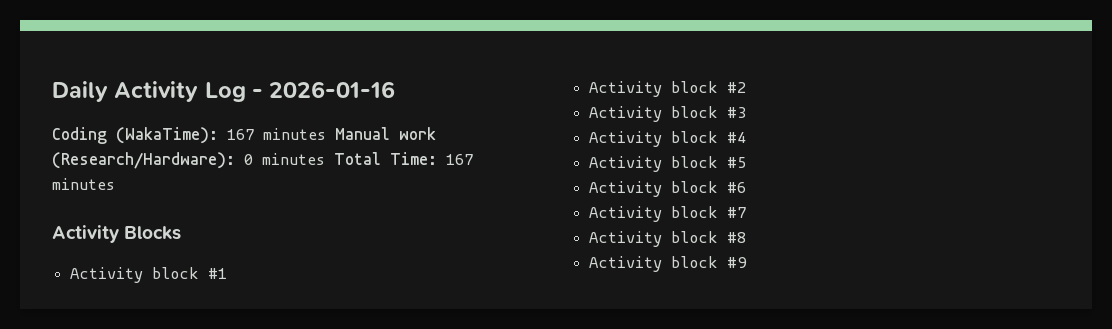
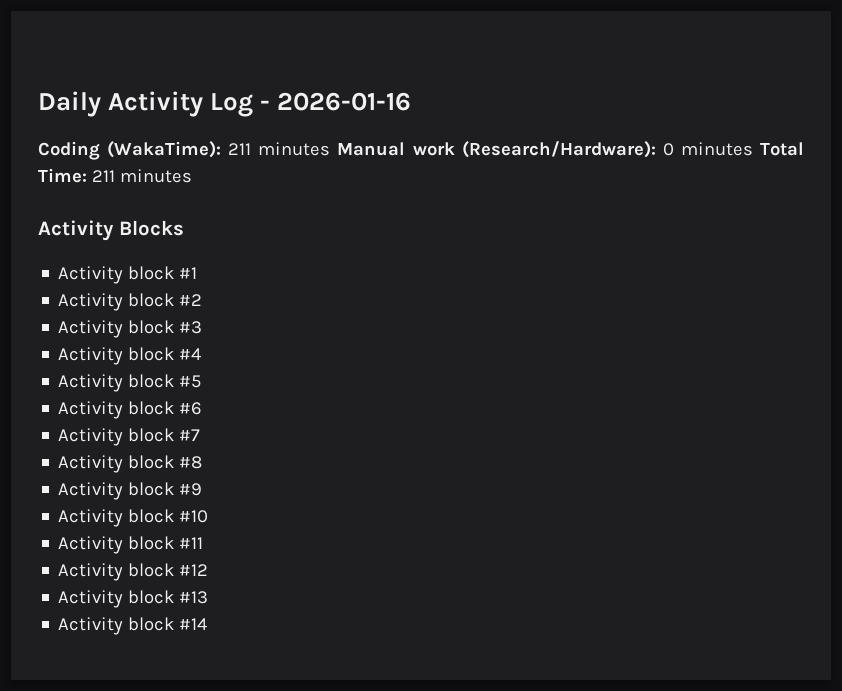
- Coding (WakaTime): 167 minutes Manual work (Research/Hardware): 0 minutes Total Time: 167 minutes
+ Coding (WakaTime): 211 minutes Manual work (Research/Hardware): 0 minutes Total Time: 211 minutes
+ Activity block #10
+ Activity block #11
+ Activity block #12
+ Activity block #13
+ Activity block #14

